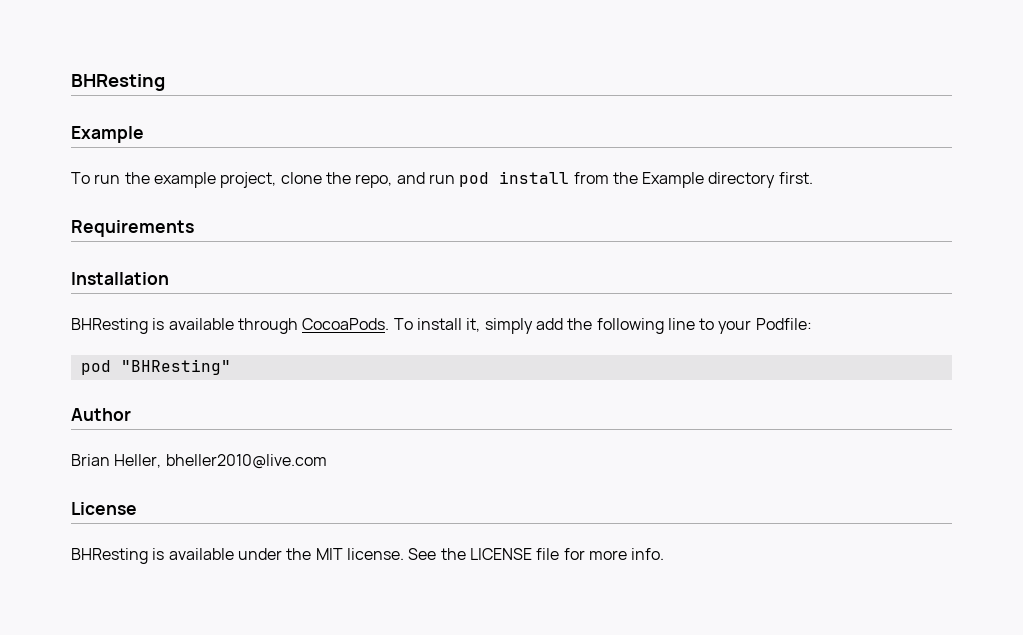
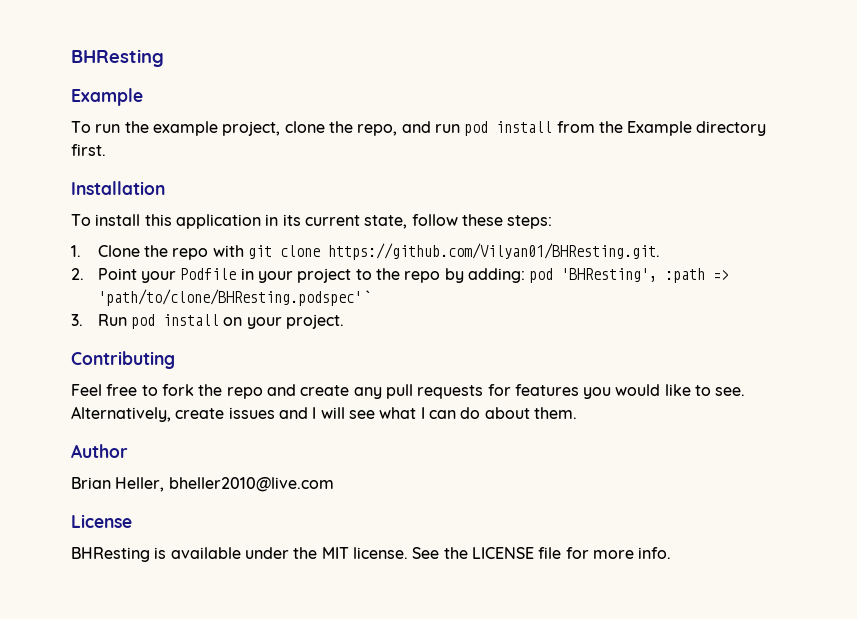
- Requirements
- BHResting is available through CocoaPods. To install it, simply add the following line to your Podfile:
- pod "BHResting"
+ To install this application in its current state, follow these steps:
+ 1. Clone the repo with git clone https://github.com/Vilyan01/BHResting.git.
+ 2. Point your Podfile in your project to the repo by adding: pod 'BHResting', :path => 'path/to/clone/BHResting.podspec' `
+ 3. Run pod install on your project.
+ Contributing
+ Feel free to fork the repo and create any pull requests for features you would like to see. Alternatively, create issues and I will see what I can do about them.

